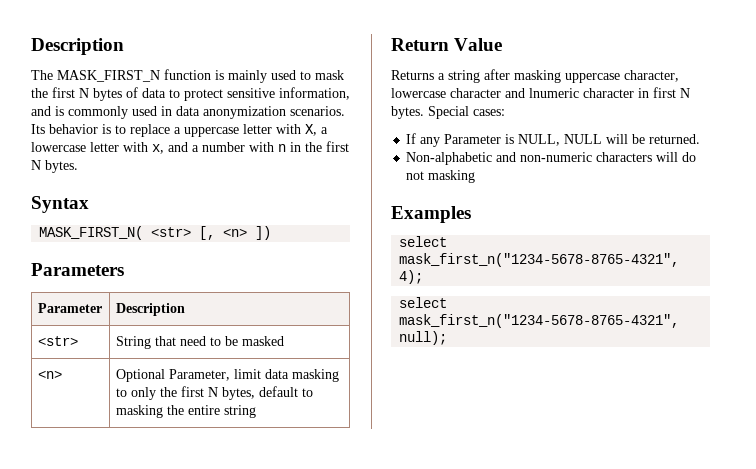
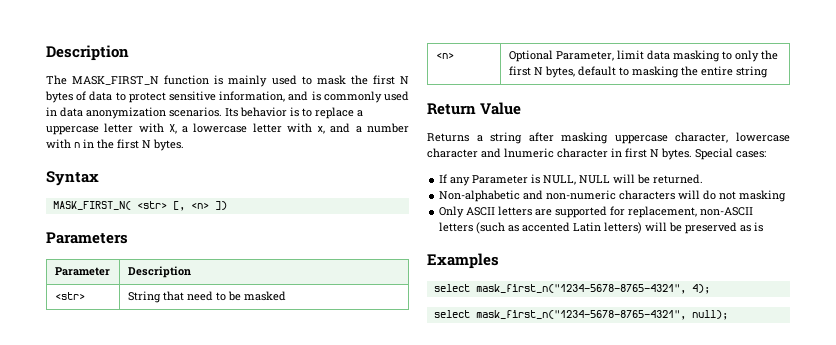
+ Only ASCII letters are supported for replacement, non-ASCII letters (such as accented Latin letters) will be preserved as is

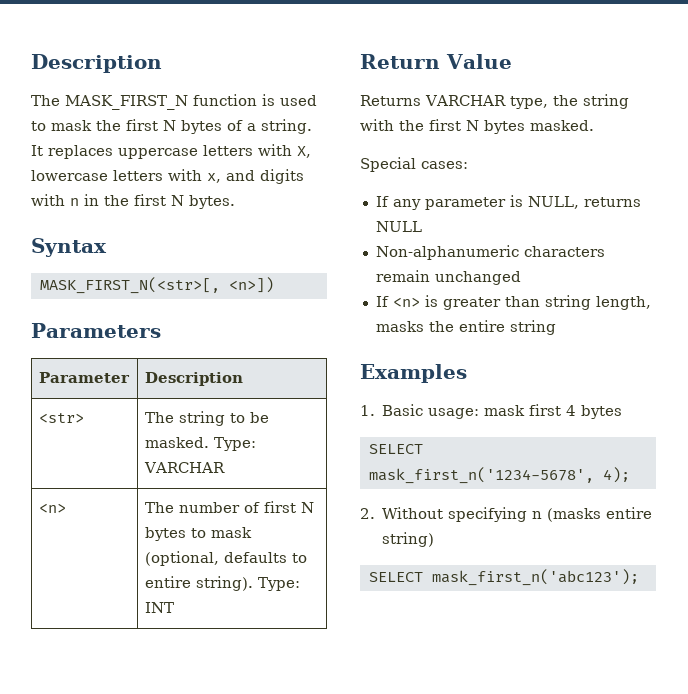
- The MASK_FIRST_N function is mainly used to mask the first N bytes of data to protect sensitive information, and is commonly used in data anonymization scenarios. Its behavior is to replace a uppercase letter with X, a lowercase letter with x, and a number with n in the first N bytes.
+ The MASK_FIRST_N function is used to mask the first N bytes of a string. It replaces uppercase letters with X, lowercase letters with x, and digits with n in the first N bytes.
- MASK_FIRST_N( <str> [, <n> ])
+ MASK_FIRST_N(<str>[, <n>])
- <str> | String that need to be masked
- <n> | Optional Parameter, limit data masking to only the first N bytes, default to masking the entire string
+ <str> | The string to be masked. Type: VARCHAR
+ <n> | The number of first N bytes to mask (optional, defaults to entire string). Type: INT
  Return Value
- Returns a string after masking uppercase character, lowercase character and lnumeric character in first N bytes. Special cases:
+ Returns VARCHAR type, the string with the first N bytes masked.
+ Special cases:
- If any Parameter is NULL, NULL will be returned.
- Non-alphabetic and non-numeric characters will do not masking
- Only ASCII letters are supported for replacement, non-ASCII letters (such as accented Latin letters) will be preserved as is
+ If any parameter is NULL, returns NULL
+ Non-alphanumeric characters remain unchanged
+ If <n> is greater than string length, masks the entire string
  Examples
- select mask_first_n("1234-5678-8765-4321", 4);
- select mask_first_n("1234-5678-8765-4321", null);
+ 1. Basic usage: mask first 4 bytes
+ SELECT mask_first_n('1234-5678', 4);
+ 2. Without specifying n (masks entire string)
+ SELECT mask_first_n('abc123');

